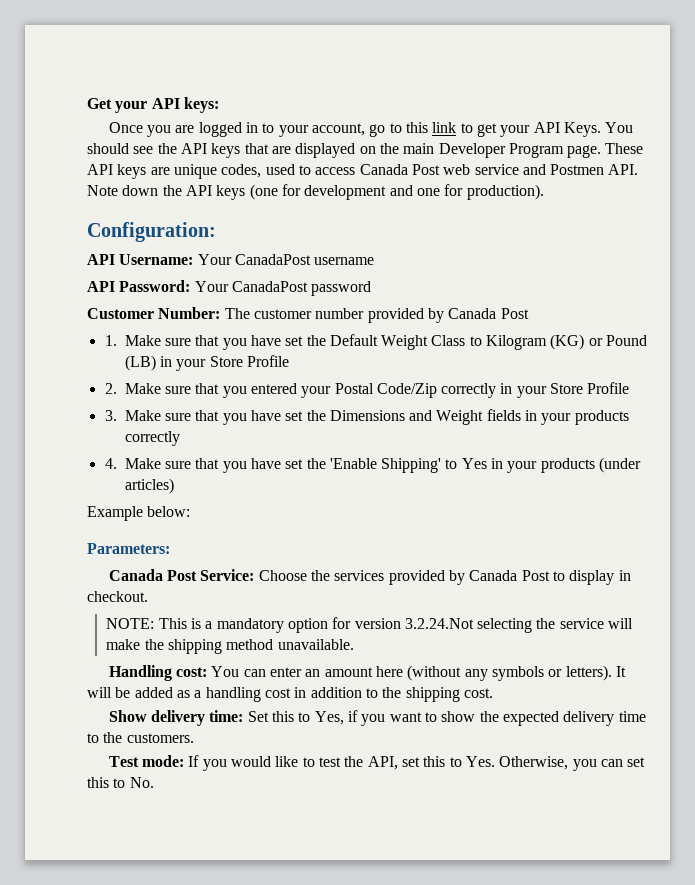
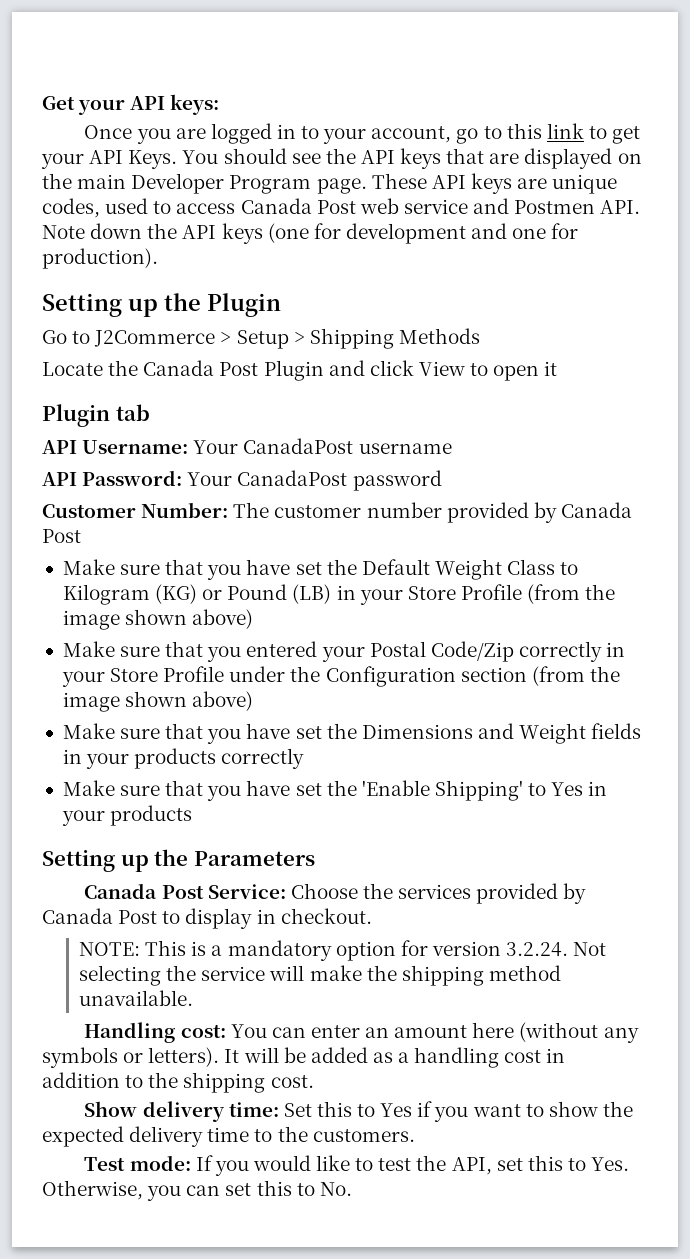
- Configuration:
+ Setting up the Plugin
+ Go to J2Commerce > Setup > Shipping Methods
+ Locate the Canada Post Plugin and click View to open it
+ Plugin tab
- 1. Make sure that you have set the Default Weight Class to Kilogram (KG) or Pound (LB) in your Store Profile
- 2. Make sure that you entered your Postal Code/Zip correctly in your Store Profile
- 3. Make sure that you have set the Dimensions and Weight fields in your products correctly
+ Make sure that you have set the Default Weight Class to Kilogram (KG) or Pound (LB) in your Store Profile (from the image shown above)
+ Make sure that you entered your Postal Code/Zip correctly in your Store Profile under the Configuration section (from the image shown above)
+ Make sure that you have set the Dimensions and Weight fields in your products correctly
- 4. Make sure that you have set the 'Enable Shipping' to Yes in your products (under articles)
- Example below:
- Parameters:
+ Make sure that you have set the 'Enable Shipping' to Yes in your products
+ Setting up the Parameters
- NOTE: This is a mandatory option for version 3.2.24.Not selecting the service will make the shipping method unavailable.
+ NOTE: This is a mandatory option for version 3.2.24. Not selecting the service will make the shipping method unavailable.
- Show delivery time: Set this to Yes, if you want to show the expected delivery time to the customers.
+ Show delivery time: Set this to Yes if you want to show the expected delivery time to the customers.

